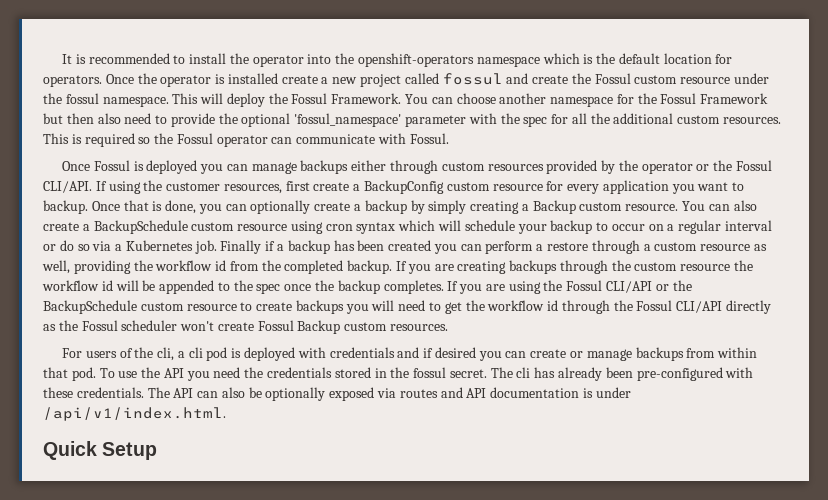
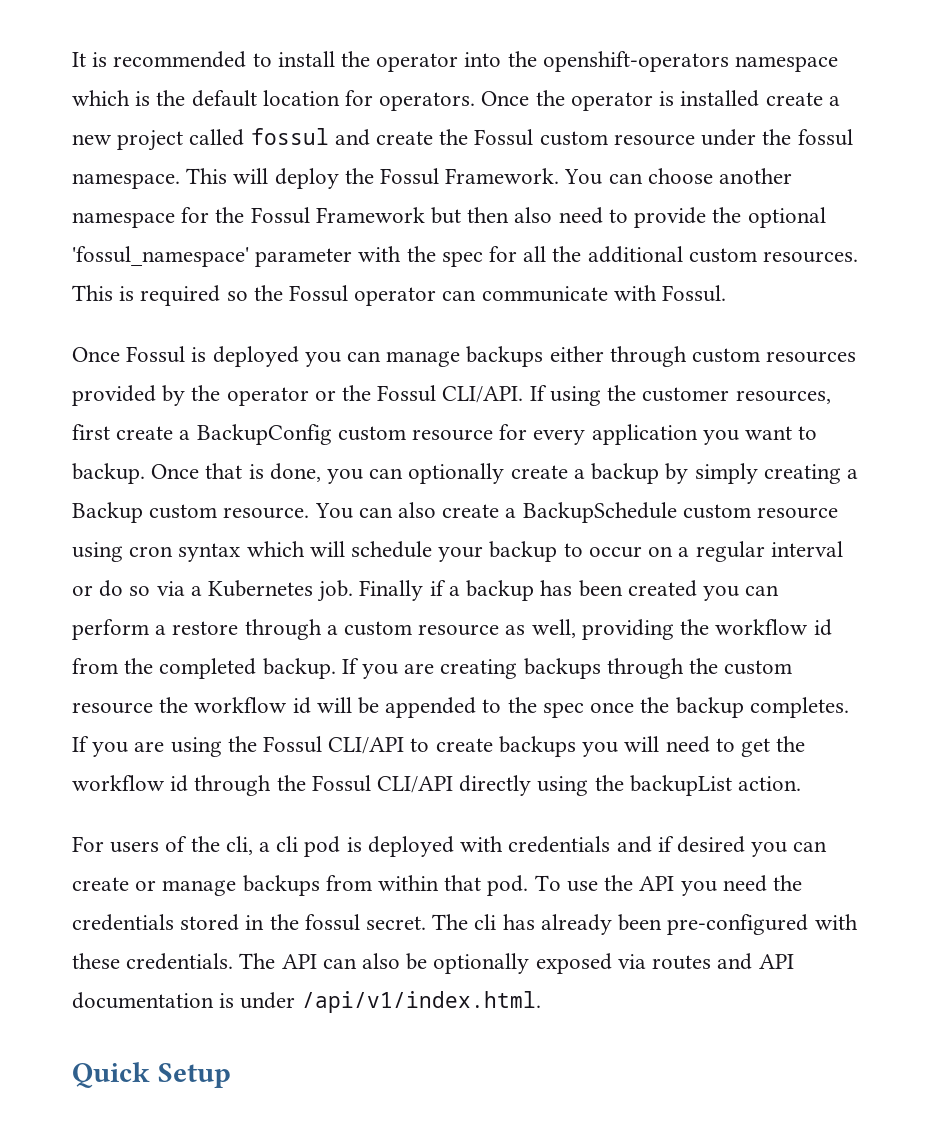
- If you are using the Fossul CLI/API or the BackupSchedule custom resource to create backups you will need to get the workflow id through the Fossul CLI/API directly as the Fossul scheduler won't create Fossul Backup custom resources.
+ If you are using the Fossul CLI/API to create backups you will need to get the workflow id through the Fossul CLI/API directly using the backupList action.

